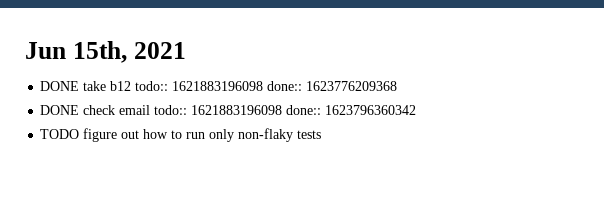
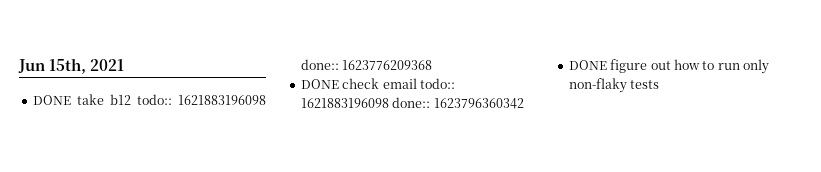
- TODO figure out how to run only non-flaky tests
+ DONE figure out how to run only non-flaky tests

